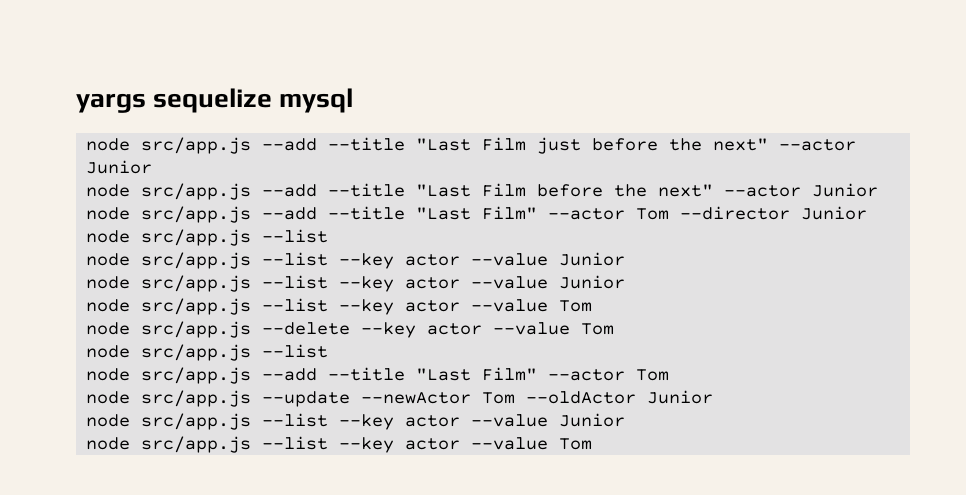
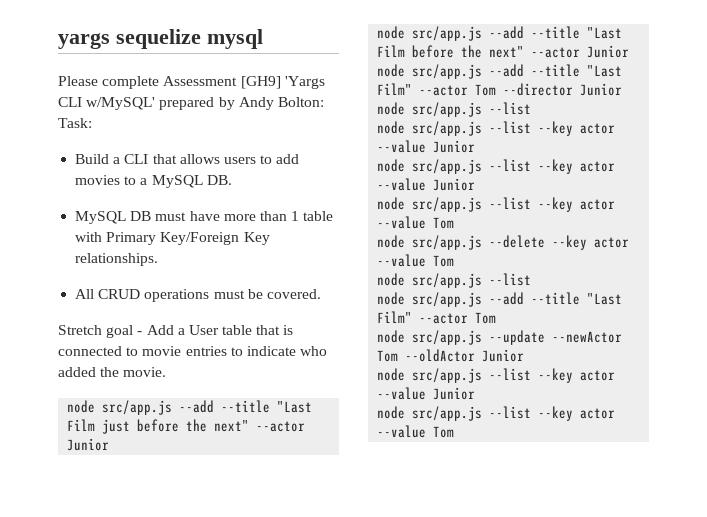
+ Please complete Assessment [GH9] 'Yargs CLI w/MySQL' prepared by Andy Bolton: Task:
+ Build a CLI that allows users to add movies to a MySQL DB.
+ MySQL DB must have more than 1 table with Primary Key/Foreign Key relationships.
+ All CRUD operations must be covered.
+ Stretch goal - Add a User table that is connected to movie entries to indicate who added the movie.

